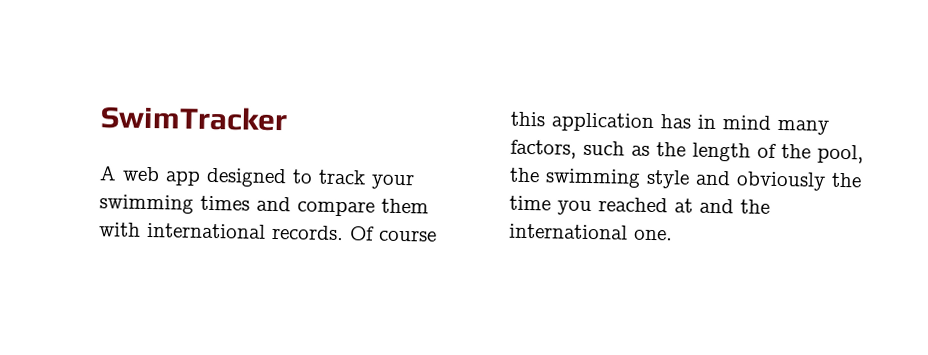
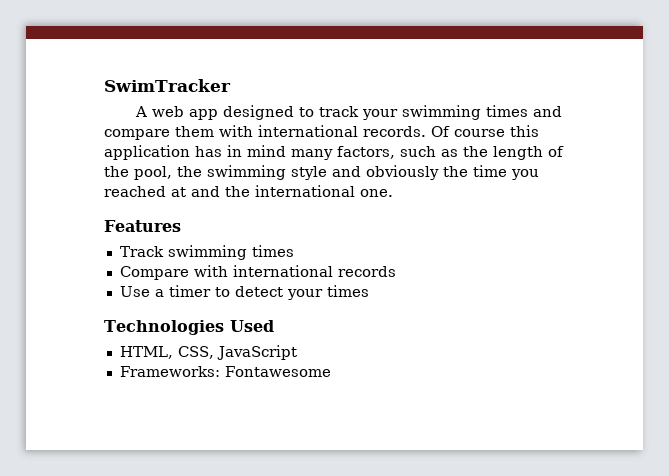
+ Features
+ Track swimming times
+ Compare with international records
+ Use a timer to detect your times
+ Technologies Used
+ HTML, CSS, JavaScript
+ Frameworks: Fontawesome

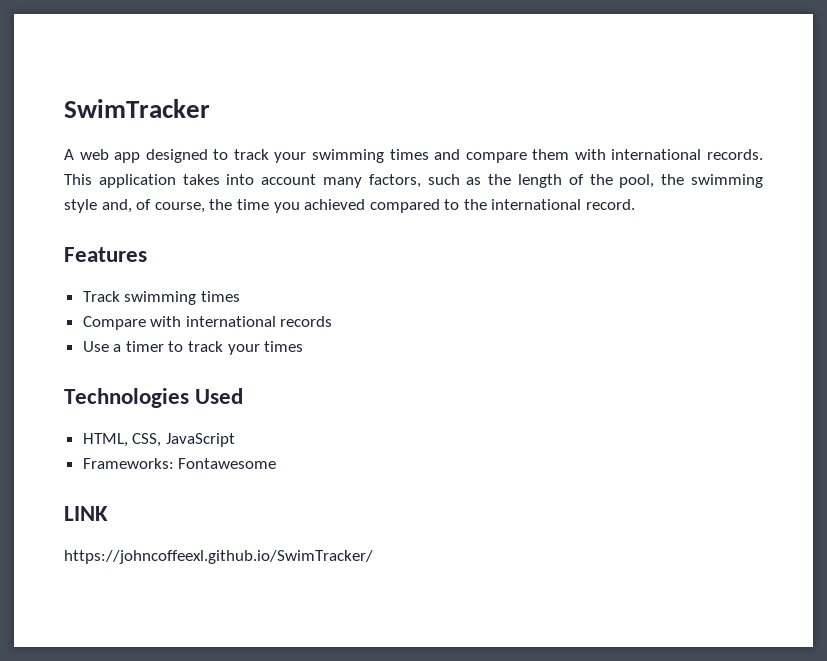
- Of course this application has in mind many factors, such as the length of the pool, the swimming style and obviously the time you reached at and the international one.
+ This application takes into account many factors, such as the length of the pool, the swimming style and, of course, the time you achieved compared to the international record.
- Use a timer to detect your times
+ Use a timer to track your times
+ LINK
+ https://johncoffeexl.github.io/SwimTracker/

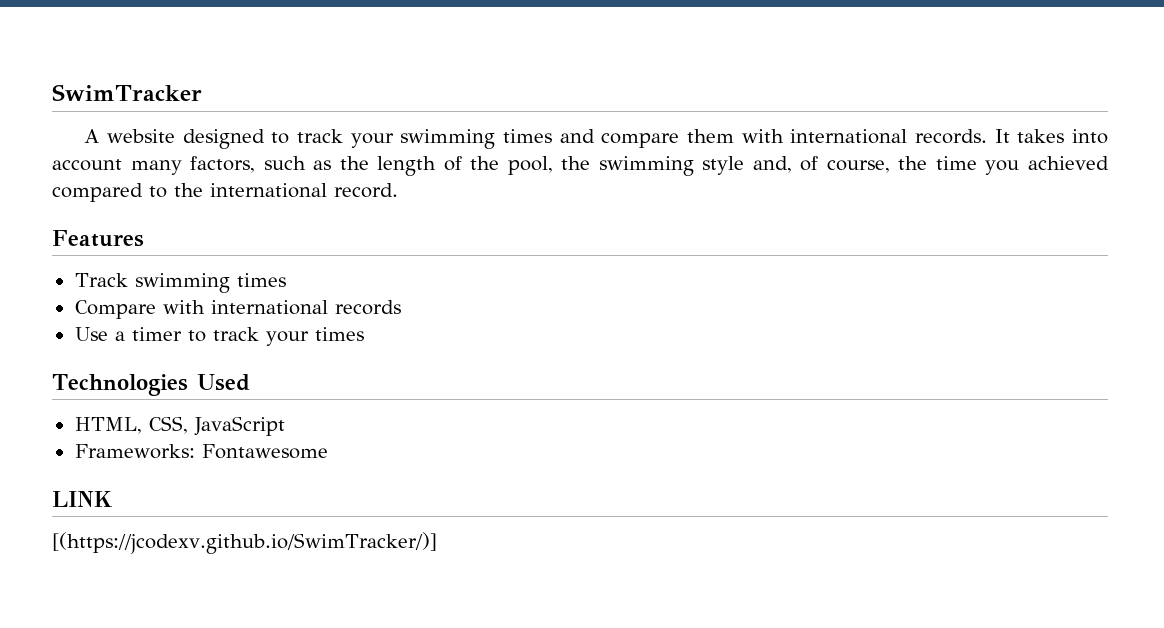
- A web app designed to track your swimming times and compare them with international records.
+ A website designed to track your swimming times and compare them with international records.
- This application takes into account many factors, such as the length of the pool, the swimming style and, of course, the time you achieved compared to the international record.
+ It takes into account many factors, such as the length of the pool, the swimming style and, of course, the time you achieved compared to the international record.
- https://johncoffeexl.github.io/SwimTracker/
+ [(https://jcodexv.github.io/SwimTracker/)]

